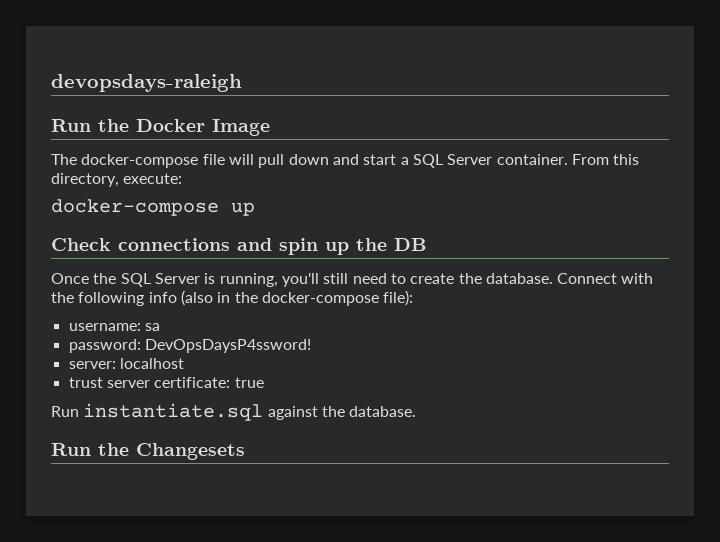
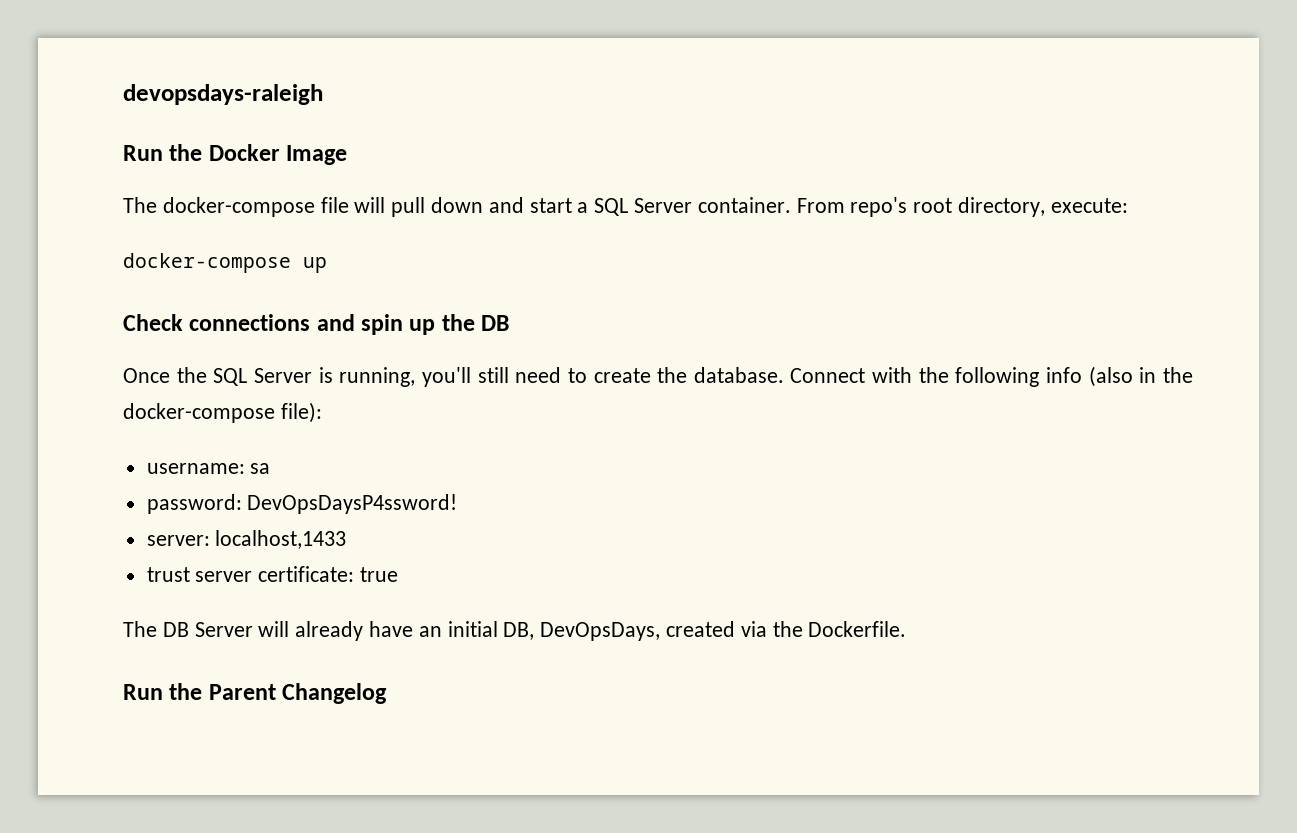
- From this directory, execute:
+ From repo's root directory, execute:
- server: localhost
+ server: localhost,1433
- Run instantiate.sql against the database.
- Run the Changesets
+ The DB Server will already have an initial DB, DevOpsDays, created via the Dockerfile.
+ Run the Parent Changelog

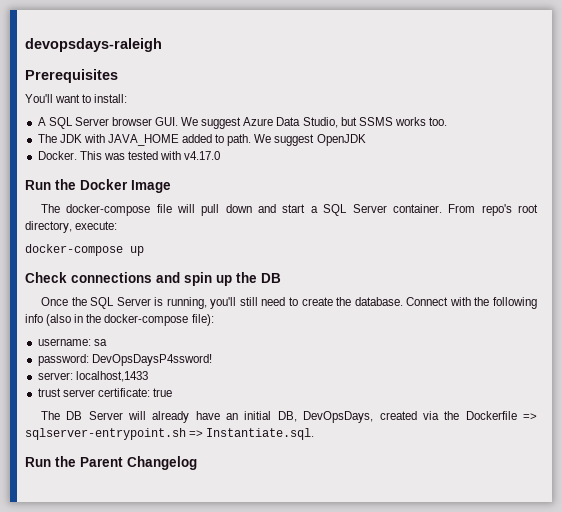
+ Prerequisites
+ You'll want to install:
+ A SQL Server browser GUI. We suggest Azure Data Studio, but SSMS works too.
+ The JDK with JAVA_HOME added to path. We suggest OpenJDK
+ Docker. This was tested with v4.17.0
- The DB Server will already have an initial DB, DevOpsDays, created via the Dockerfile.
+ The DB Server will already have an initial DB, DevOpsDays, created via the Dockerfile => sqlserver-entrypoint.sh => Instantiate.sql.

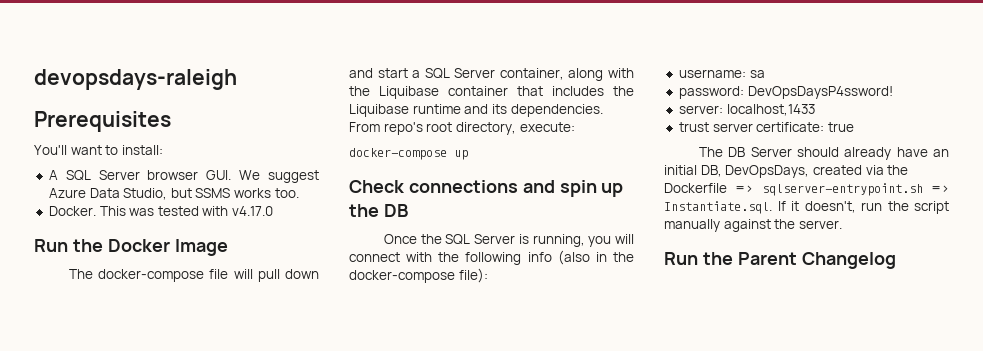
- The JDK with JAVA_HOME added to path. We suggest OpenJDK
- The docker-compose file will pull down and start a SQL Server container.
+ The docker-compose file will pull down and start a SQL Server container, along with the Liquibase container that includes the Liquibase runtime and its dependencies.
- Once the SQL Server is running, you'll still need to create the database. Connect with the following info (also in the docker-compose file):
+ Once the SQL Server is running, you will connect with the following info (also in the docker-compose file):
- The DB Server will already have an initial DB, DevOpsDays, created via the Dockerfile => sqlserver-entrypoint.sh => Instantiate.sql.
+ The DB Server should already have an initial DB, DevOpsDays, created via the Dockerfile => sqlserver-entrypoint.sh => Instantiate.sql. If it doesn't, run the script manually against the server.

